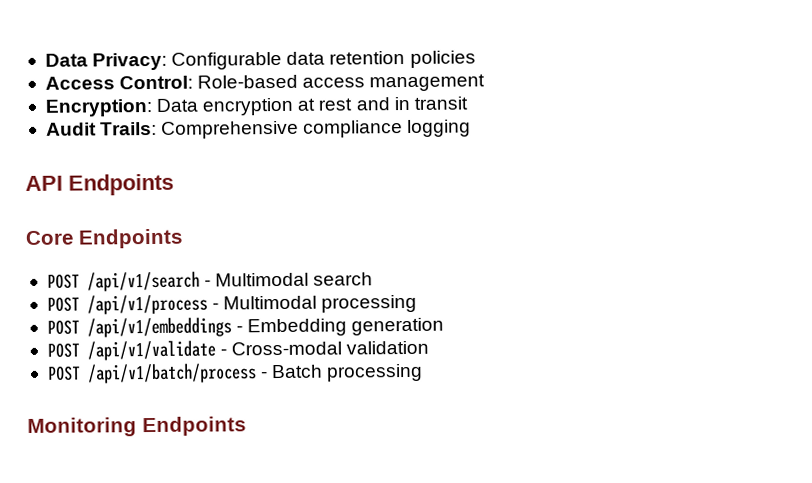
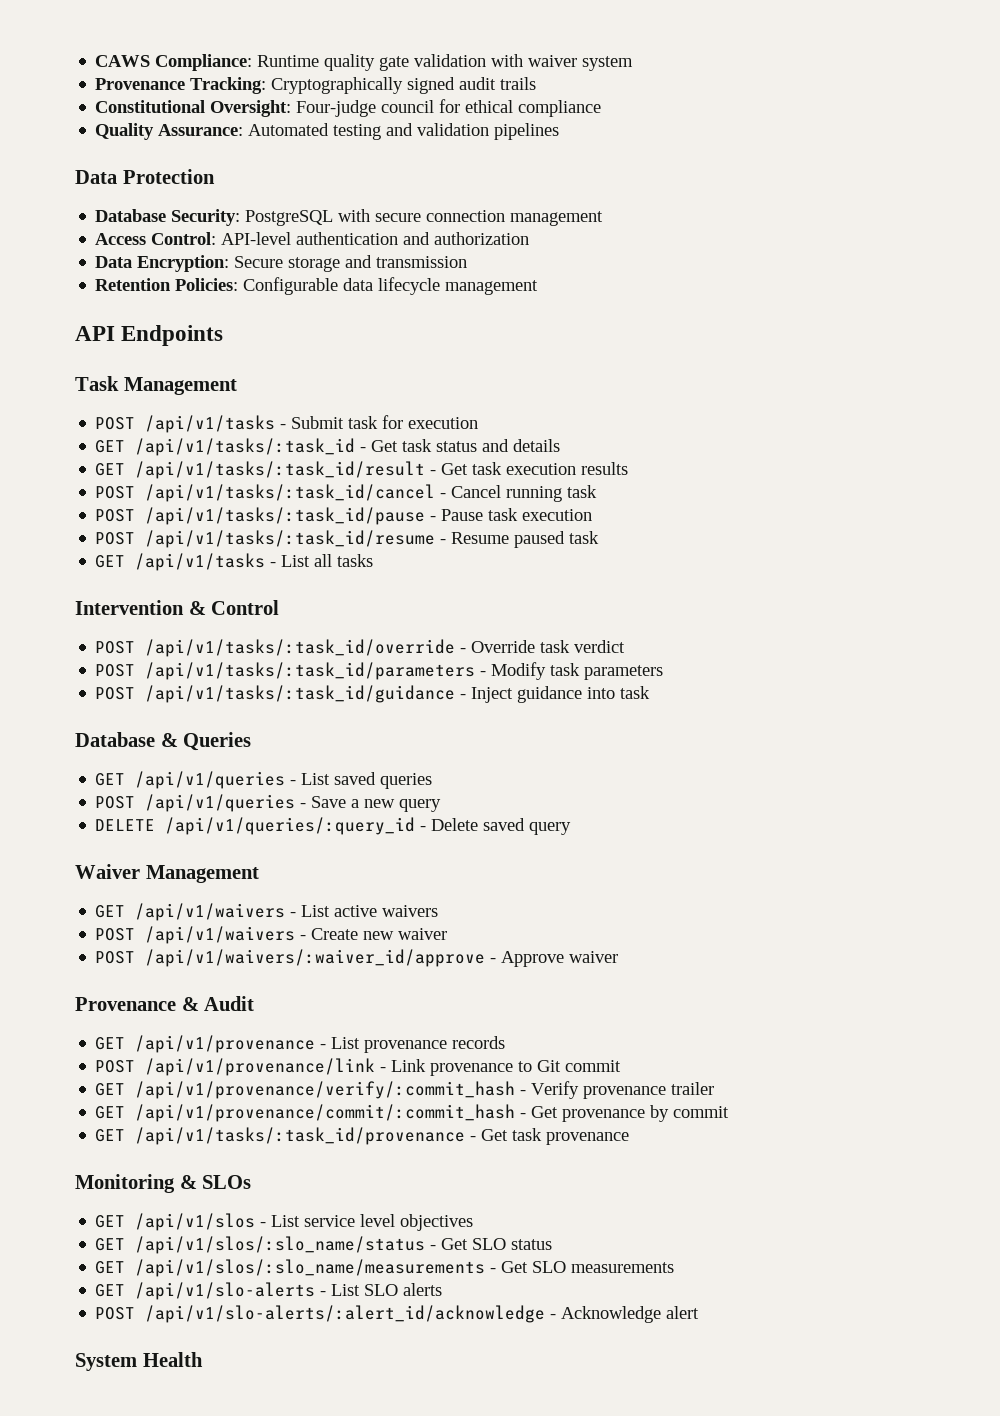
- Data Privacy: Configurable data retention policies
- Access Control: Role-based access management
- Encryption: Data encryption at rest and in transit
- Audit Trails: Comprehensive compliance logging
+ CAWS Compliance: Runtime quality gate validation with waiver system
+ Provenance Tracking: Cryptographically signed audit trails
+ Constitutional Oversight: Four-judge council for ethical compliance
+ Quality Assurance: Automated testing and validation pipelines
+ Data Protection
+ Database Security: PostgreSQL with secure connection management
+ Access Control: API-level authentication and authorization
+ Data Encryption: Secure storage and transmission
+ Retention Policies: Configurable data lifecycle management
- Core Endpoints
- POST /api/v1/search - Multimodal search
- POST /api/v1/process - Multimodal processing
- POST /api/v1/embeddings - Embedding generation
- POST /api/v1/validate - Cross-modal validation
- POST /api/v1/batch/process - Batch processing
- Monitoring Endpoints
+ Task Management
+ POST /api/v1/tasks - Submit task for execution
+ GET /api/v1/tasks/:task_id - Get task status and details
+ GET /api/v1/tasks/:task_id/result - Get task execution results
+ POST /api/v1/tasks/:task_id/cancel - Cancel running task
+ POST /api/v1/tasks/:task_id/pause - Pause task execution
+ POST /api/v1/tasks/:task_id/resume - Resume paused task
+ GET /api/v1/tasks - List all tasks
+ Intervention & Control
+ POST /api/v1/tasks/:task_id/override - Override task verdict
+ POST /api/v1/tasks/:task_id/parameters - Modify task parameters
+ POST /api/v1/tasks/:task_id/guidance - Inject guidance into task
+ Database & Queries
+ GET /api/v1/queries - List saved queries
+ POST /api/v1/queries - Save a new query
+ DELETE /api/v1/queries/:query_id - Delete saved query
+ Waiver Management
+ GET /api/v1/waivers - List active waivers
+ POST /api/v1/waivers - Create new waiver
+ POST /api/v1/waivers/:waiver_id/approve - Approve waiver
+ Provenance & Audit
+ GET /api/v1/provenance - List provenance records
+ POST /api/v1/provenance/link - Link provenance to Git commit
+ GET /api/v1/provenance/verify/:commit_hash - Verify provenance trailer
+ GET /api/v1/provenance/commit/:commit_hash - Get provenance by commit
+ GET /api/v1/tasks/:task_id/provenance - Get task provenance
+ Monitoring & SLOs
+ GET /api/v1/slos - List service level objectives
+ GET /api/v1/slos/:slo_name/status - Get SLO status
+ GET /api/v1/slos/:slo_name/measurements - Get SLO measurements
+ GET /api/v1/slo-alerts - List SLO alerts
+ POST /api/v1/slo-alerts/:alert_id/acknowledge - Acknowledge alert
+ System Health

